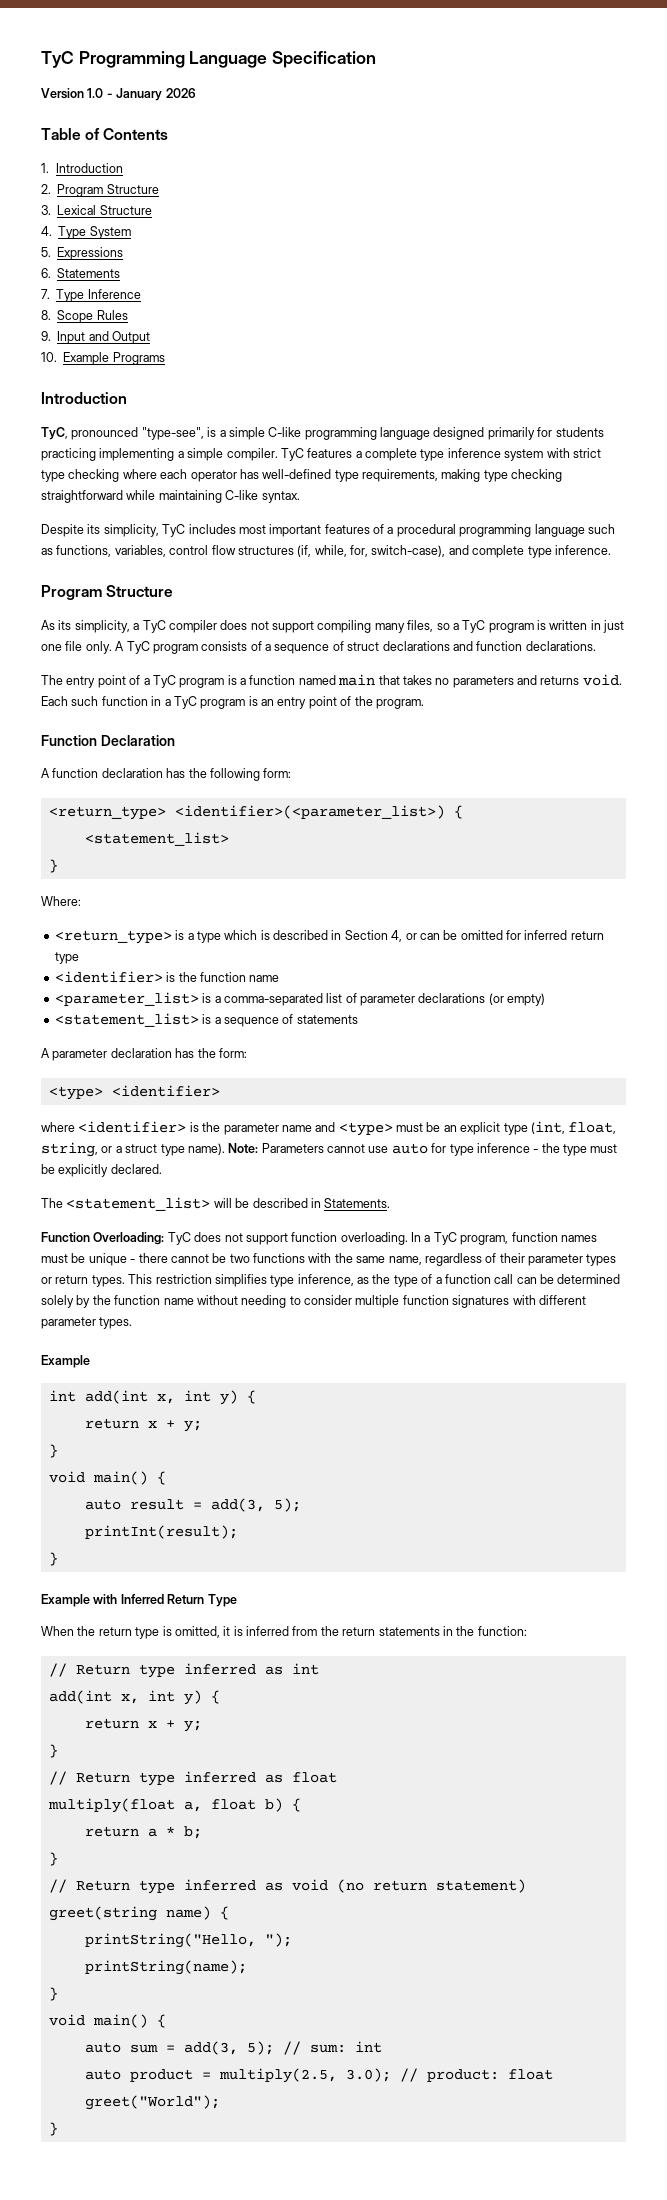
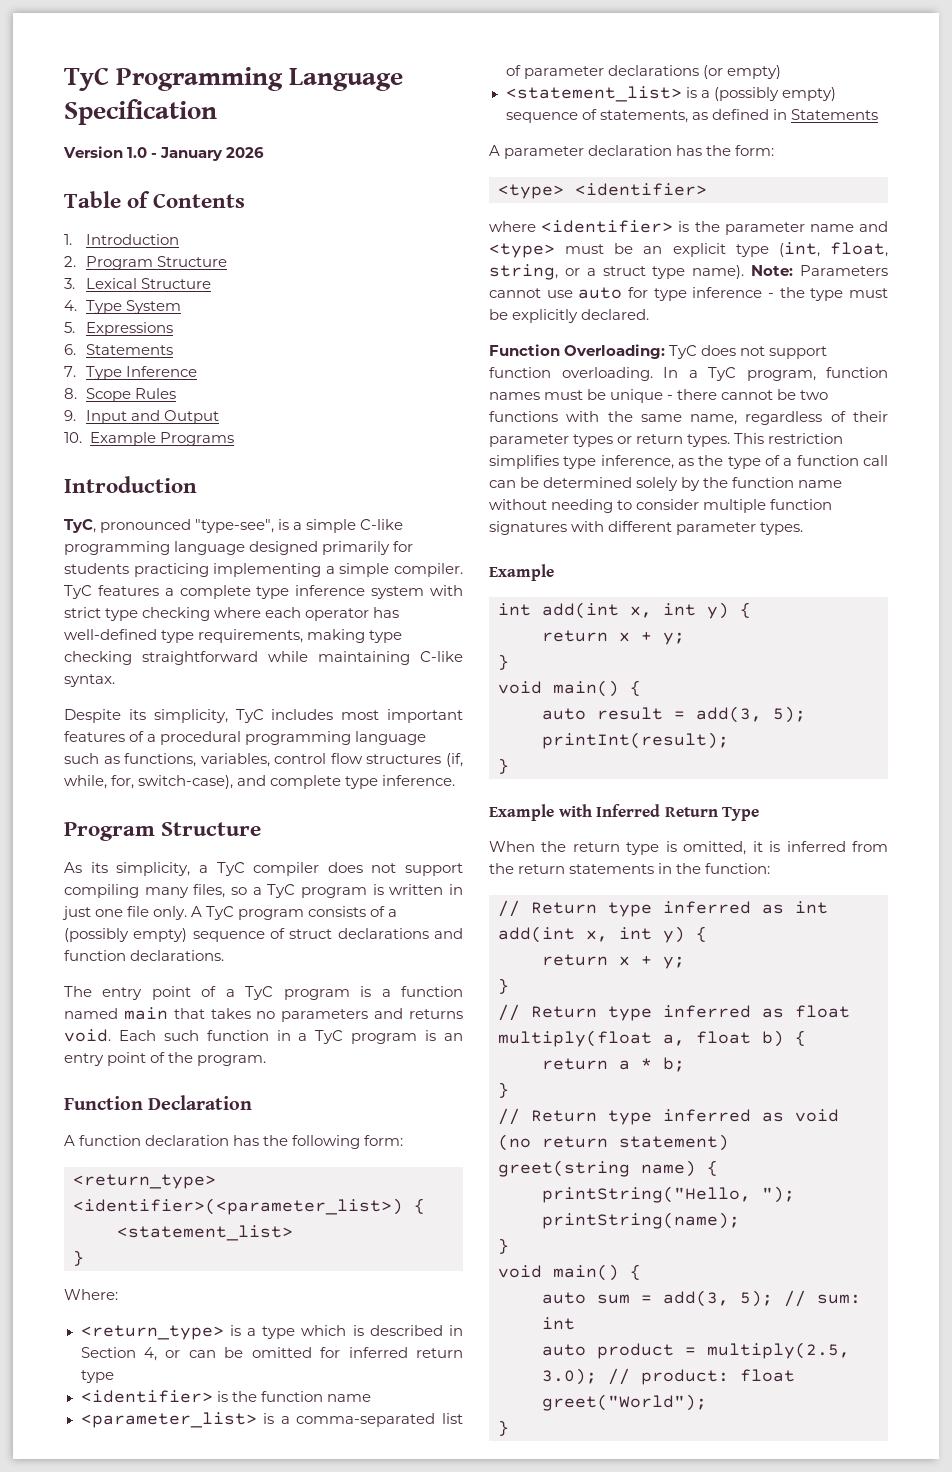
- A TyC program consists of a sequence of struct declarations and function declarations.
+ A TyC program consists of a (possibly empty) sequence of struct declarations and function declarations.
- <statement_list> is a sequence of statements
+ <statement_list> is a (possibly empty) sequence of statements, as defined in Statements
- The <statement_list> will be described in Statements.

